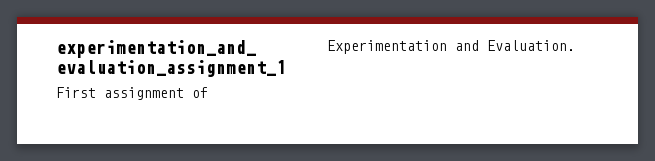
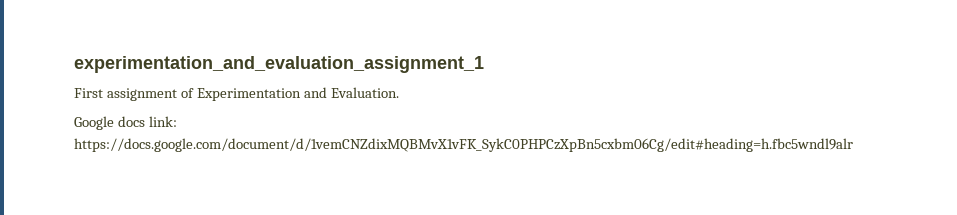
+ Google docs link: https://docs.google.com/document/d/1vemCNZdixMQBMvX1vFK_SykC0PHPCzXpBn5cxbm06Cg/edit#heading=h.fbc5wndl9alr

